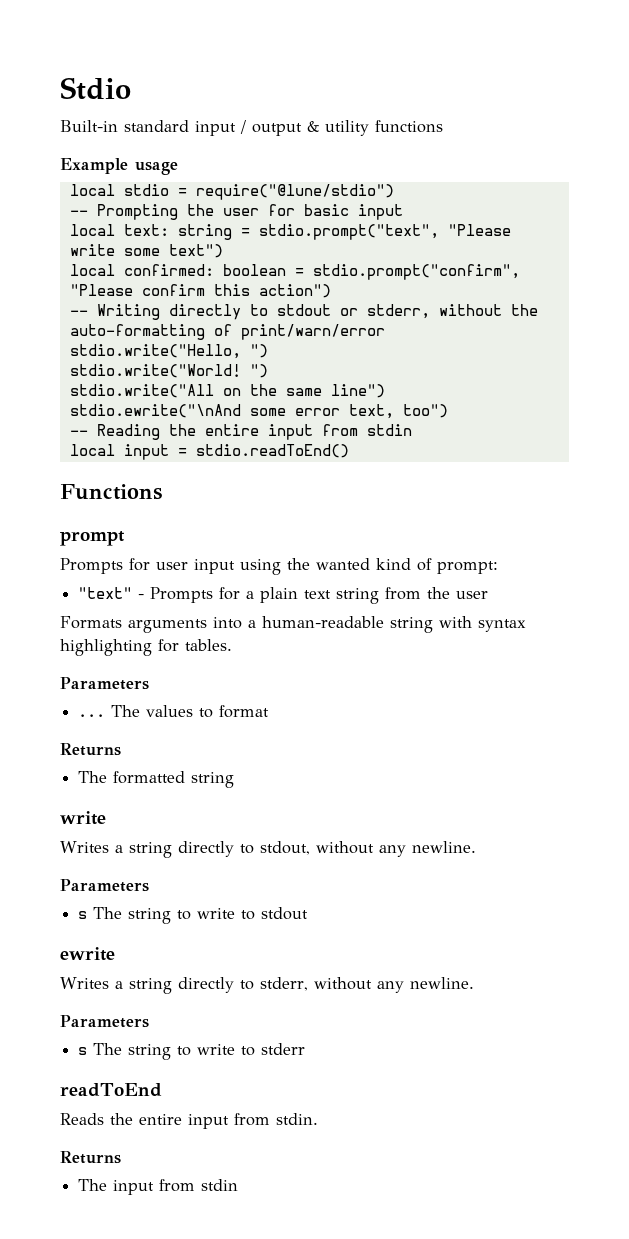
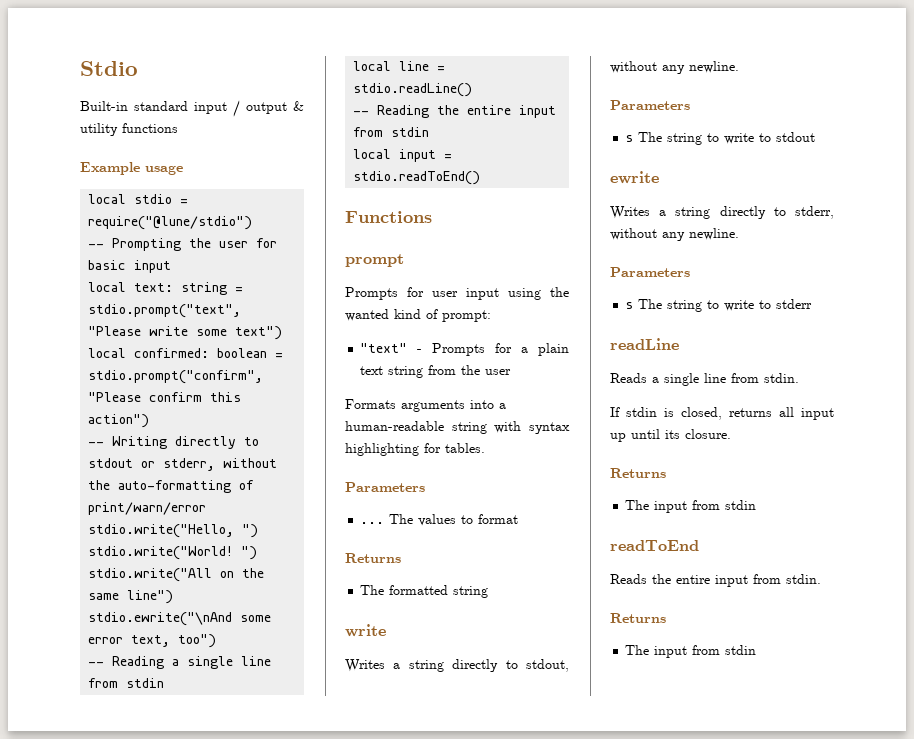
+ -- Reading a single line from stdin
+ local line = stdio.readLine()
+ readLine
+ Reads a single line from stdin.
+ If stdin is closed, returns all input up until its closure.
+ Returns
+ The input from stdin

